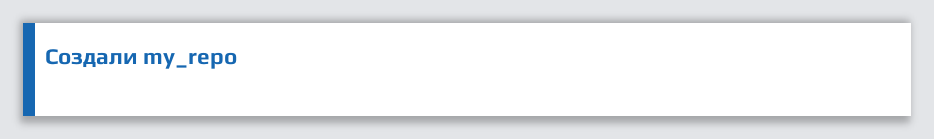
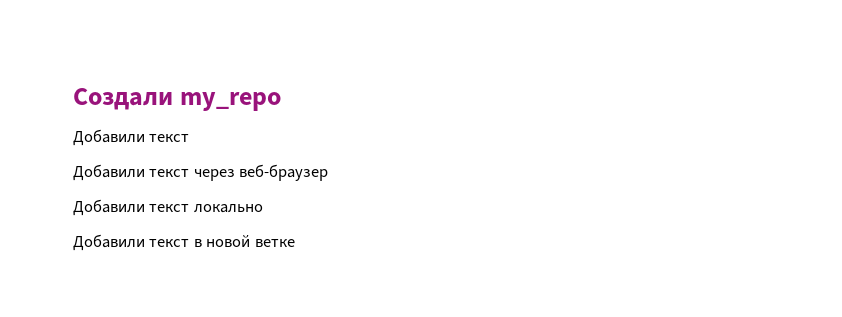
  Создали my_repo
+ Добавили текст
+ Добавили текст через веб-браузер
+ Добавили текст локально
+ Добавили текст в новой ветке

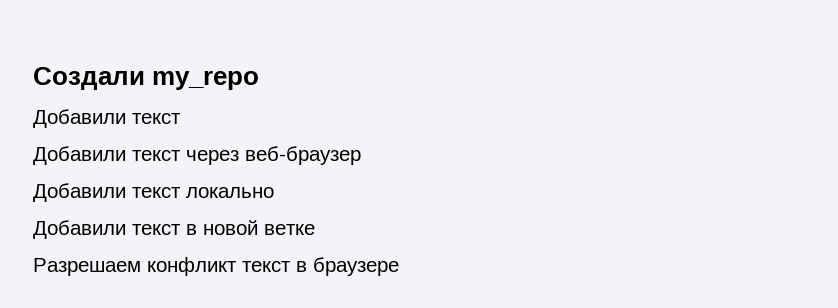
+ Разрешаем конфликт текст в браузере

